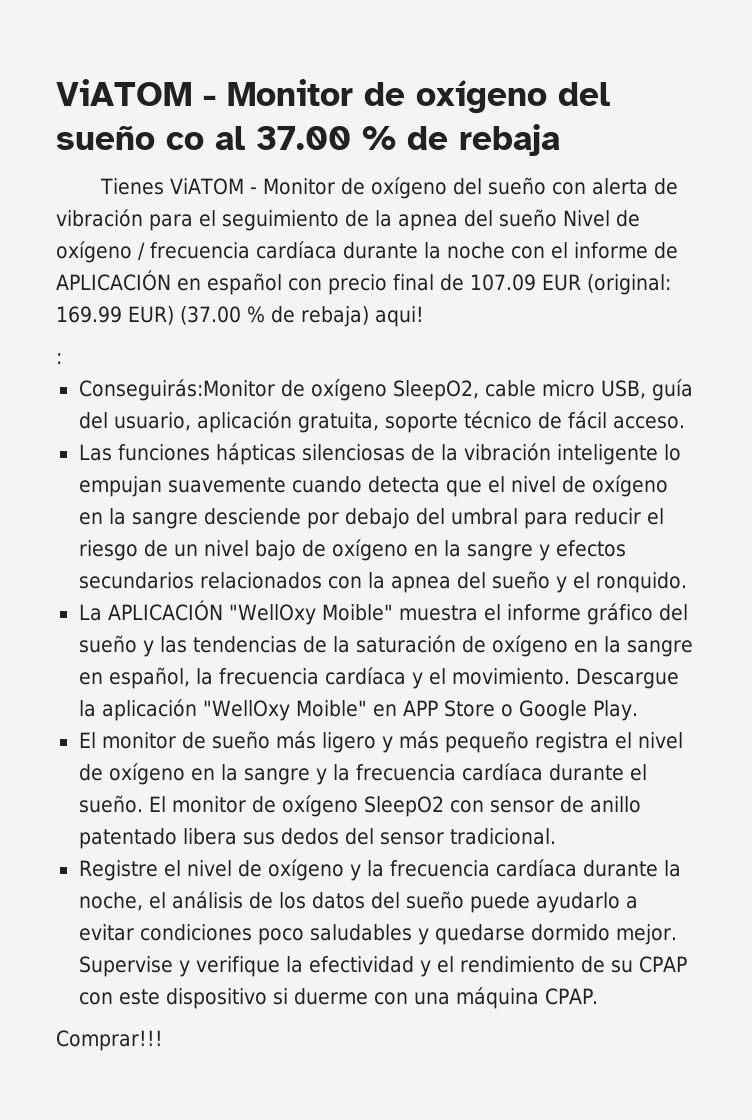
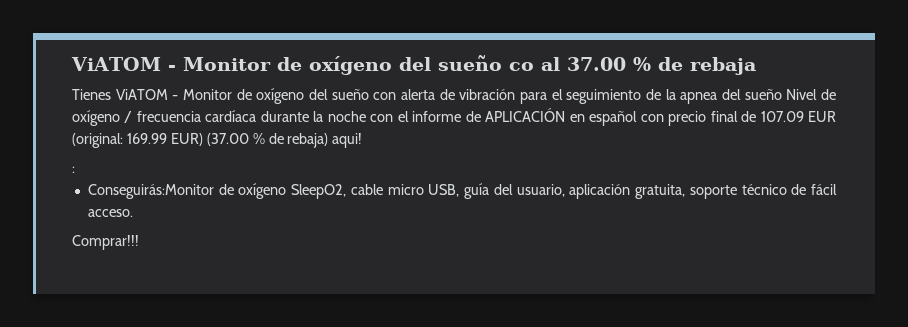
- Las funciones hápticas silenciosas de la vibración inteligente lo empujan suavemente cuando detecta que el nivel de oxígeno en la sangre desciende por debajo del umbral para reducir el riesgo de un nivel bajo de oxígeno en la sangre y efectos secundarios relacionados con la apnea del sueño y el ronquido.
- La APLICACIÓN "WellOxy Moible" muestra el informe gráfico del sueño y las tendencias de la saturación de oxígeno en la sangre en español, la frecuencia cardíaca y el movimiento. Descargue la aplicación "WellOxy Moible" en APP Store o Google Play.
- El monitor de sueño más ligero y más pequeño registra el nivel de oxígeno en la sangre y la frecuencia cardíaca durante el sueño. El monitor de oxígeno SleepO2 con sensor de anillo patentado libera sus dedos del sensor tradicional.
- Registre el nivel de oxígeno y la frecuencia cardíaca durante la noche, el análisis de los datos del sueño puede ayudarlo a evitar condiciones poco saludables y quedarse dormido mejor. Supervise y verifique la efectividad y el rendimiento de su CPAP con este dispositivo si duerme con una máquina CPAP.

